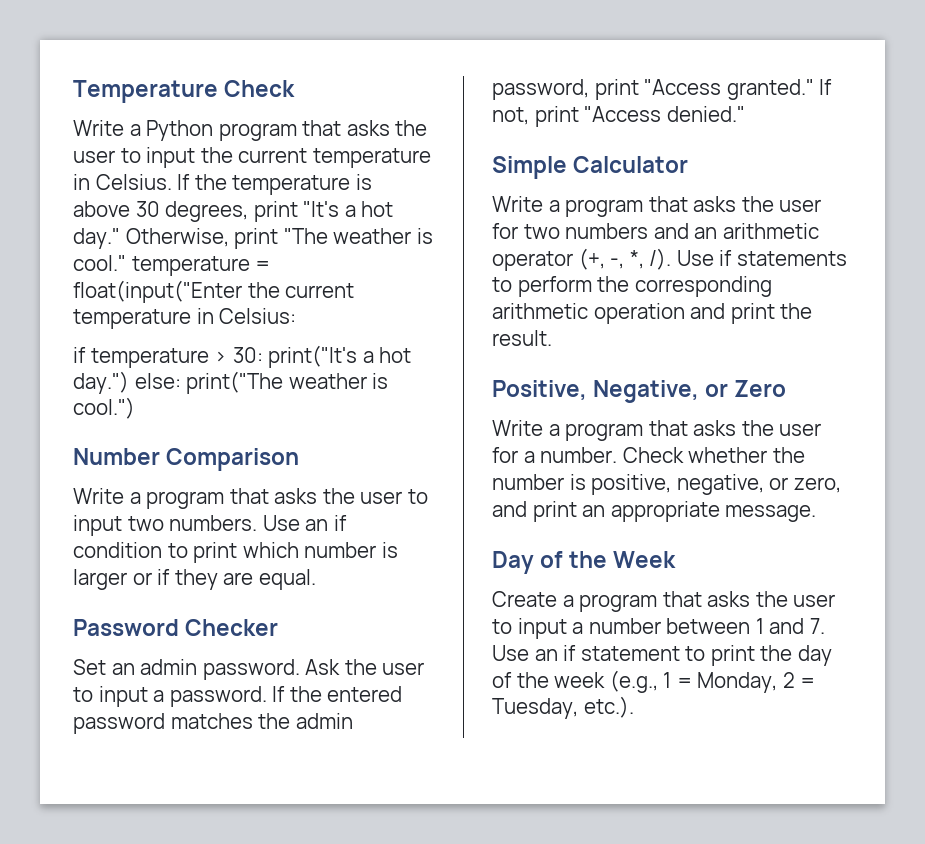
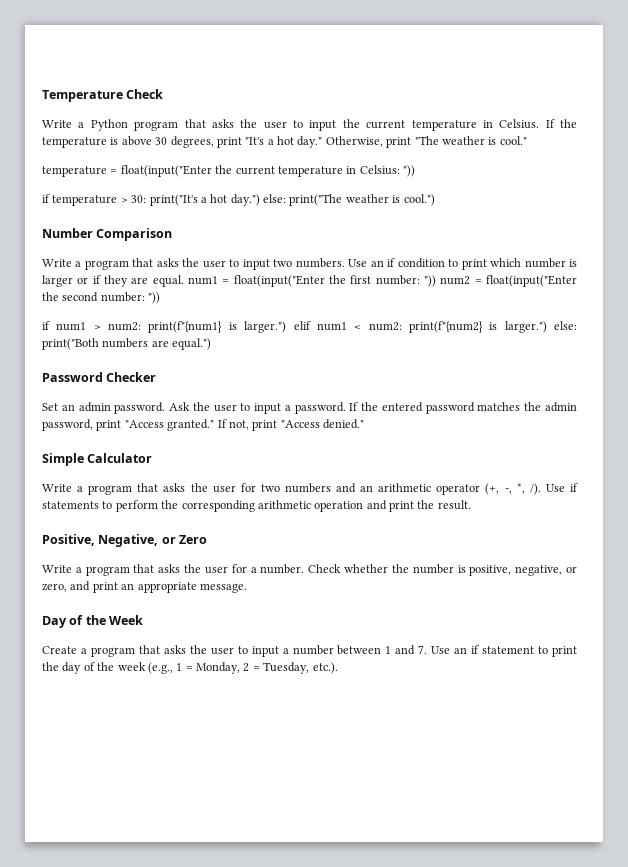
- Otherwise, print "The weather is cool." temperature = float(input("Enter the current temperature in Celsius:
+ Otherwise, print "The weather is cool."
+ temperature = float(input("Enter the current temperature in Celsius: "))
- Use an if condition to print which number is larger or if they are equal.
+ Use an if condition to print which number is larger or if they are equal. num1 = float(input("Enter the first number: ")) num2 = float(input("Enter the second number: "))
+ if num1 > num2: print(f"{num1} is larger.") elif num1 < num2: print(f"{num2} is larger.") else: print("Both numbers are equal.")

